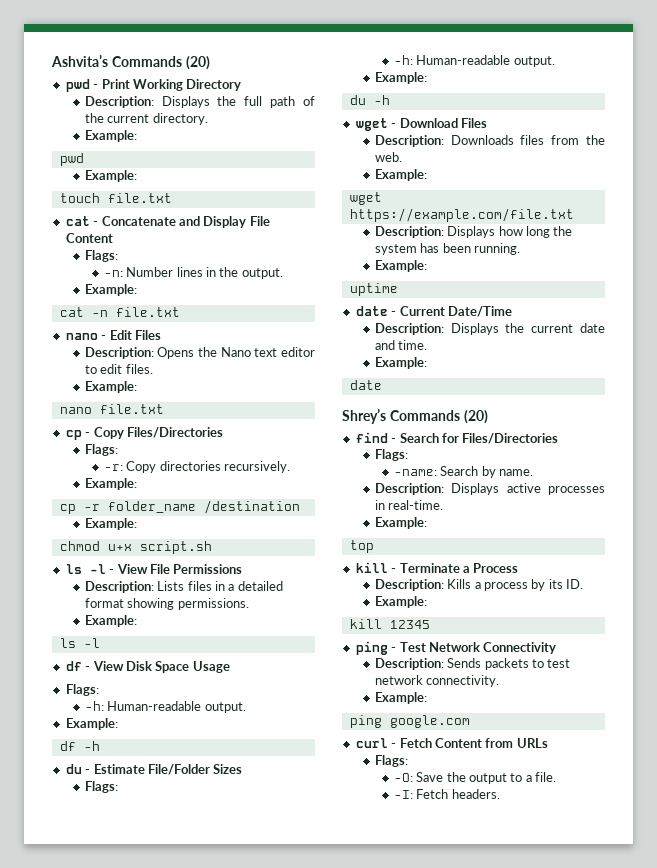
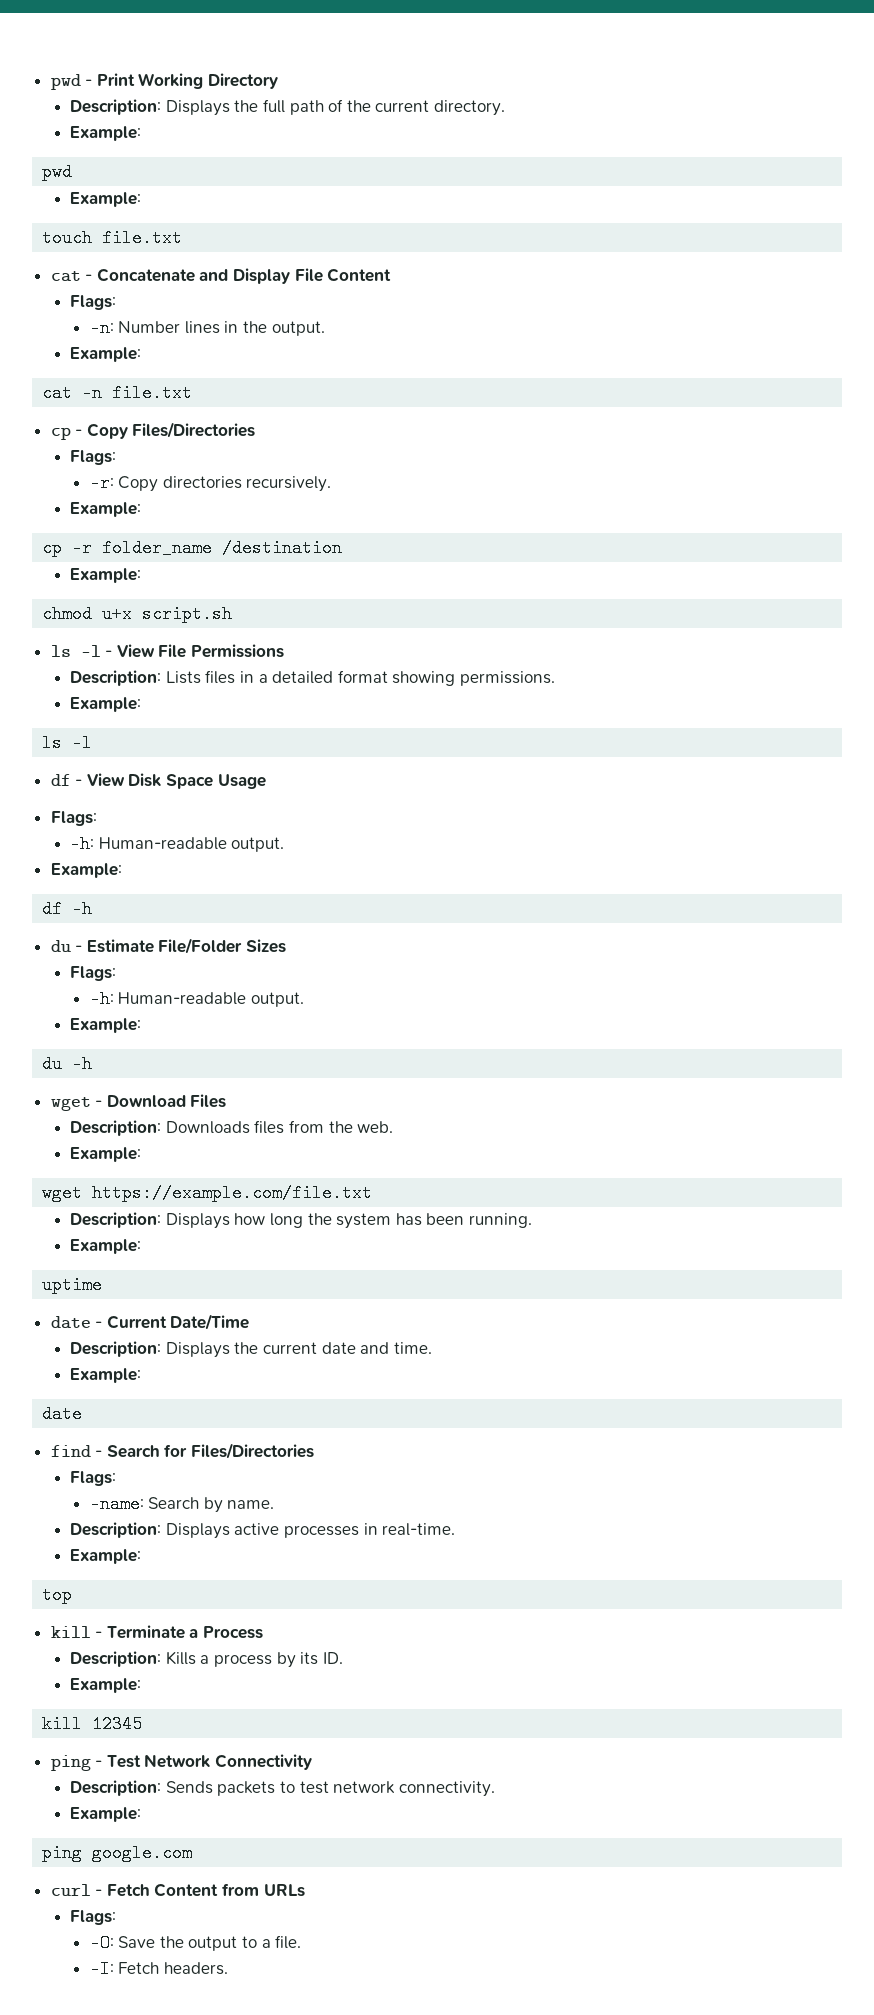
- Ashvita’s Commands (20)
- nano - Edit Files
- Description: Opens the Nano text editor to edit files.
- Example:
- nano file.txt
- Shrey’s Commands (20)

